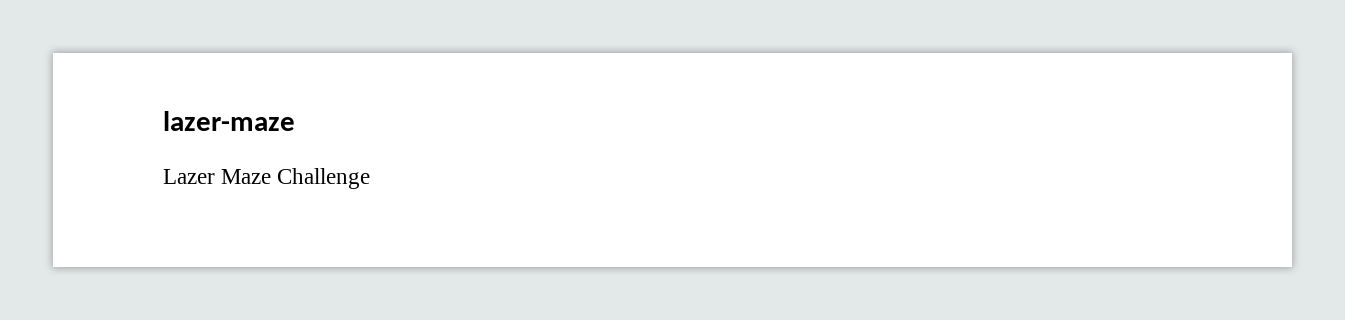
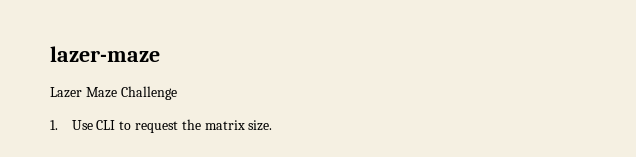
+ 1. Use CLI to request the matrix size.

